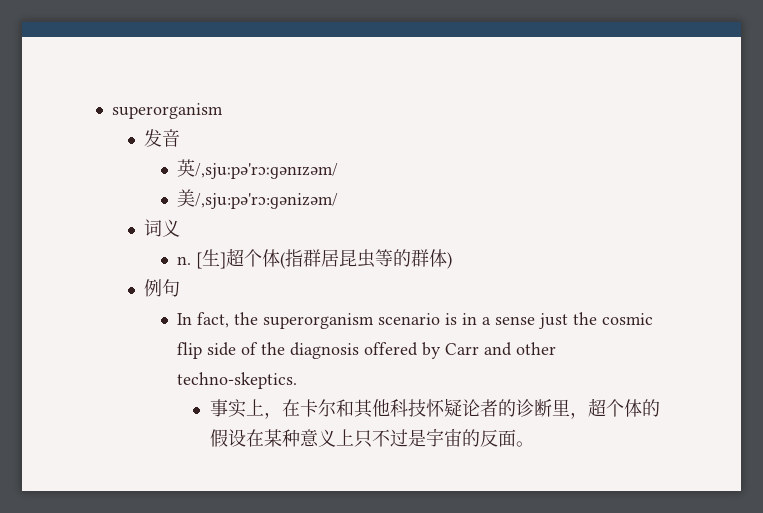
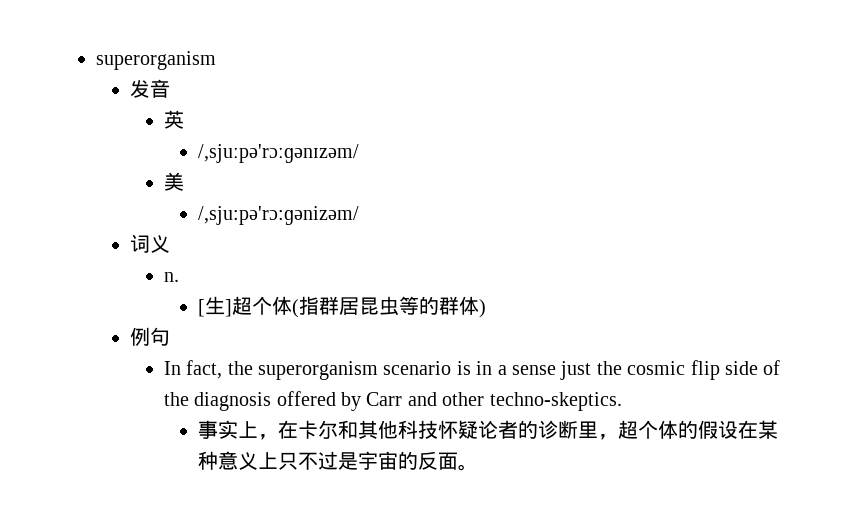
- 英/,sjuːpə'rɔːɡənɪzəm/
+ 英
+ /,sjuːpə'rɔːɡənɪzəm/
- 美/,sju:pə'rɔ:ɡənizəm/
+ 美
+ /,sju:pə'rɔ:ɡənizəm/
- n. [生]超个体(指群居昆虫等的群体)
+ n.
+ [生]超个体(指群居昆虫等的群体)

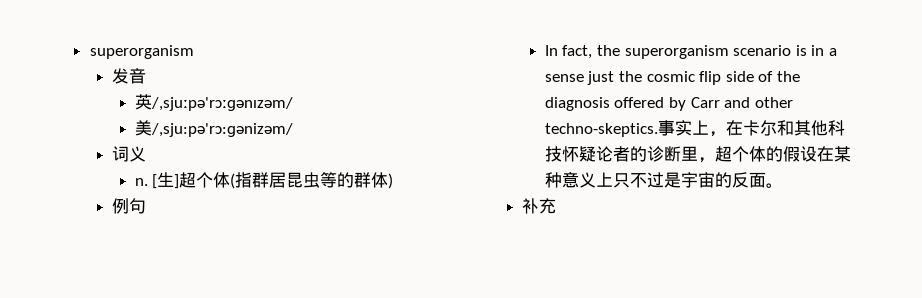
- 英
- /,sjuːpə'rɔːɡənɪzəm/
+ 英/,sjuːpə'rɔːɡənɪzəm/
- 美
- /,sju:pə'rɔ:ɡənizəm/
+ 美/,sju:pə'rɔ:ɡənizəm/
- n.
- [生]超个体(指群居昆虫等的群体)
+ n. [生]超个体(指群居昆虫等的群体)
- In fact, the superorganism scenario is in a sense just the cosmic flip side of the diagnosis offered by Carr and other techno-skeptics.
- 事实上，在卡尔和其他科技怀疑论者的诊断里，超个体的假设在某种意义上只不过是宇宙的反面。
+ In fact, the superorganism scenario is in a sense just the cosmic flip side of the diagnosis offered by Carr and other techno-skeptics.事实上，在卡尔和其他科技怀疑论者的诊断里，超个体的假设在某种意义上只不过是宇宙的反面。
+ 补充

